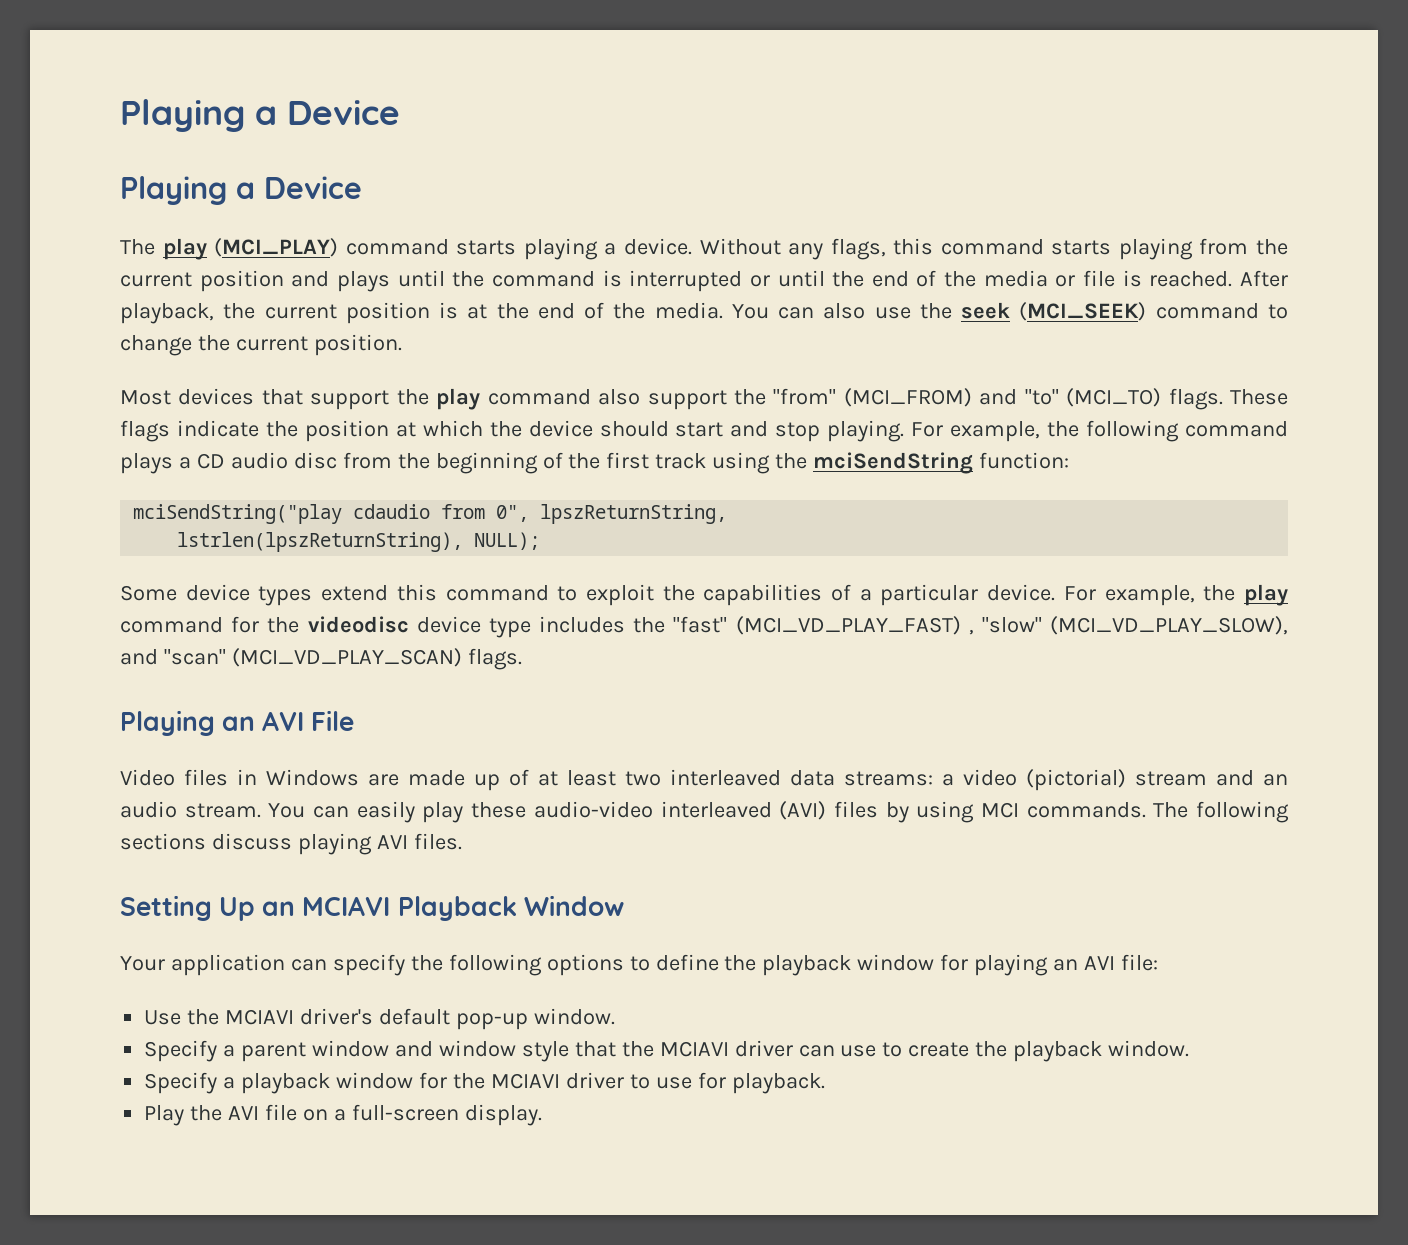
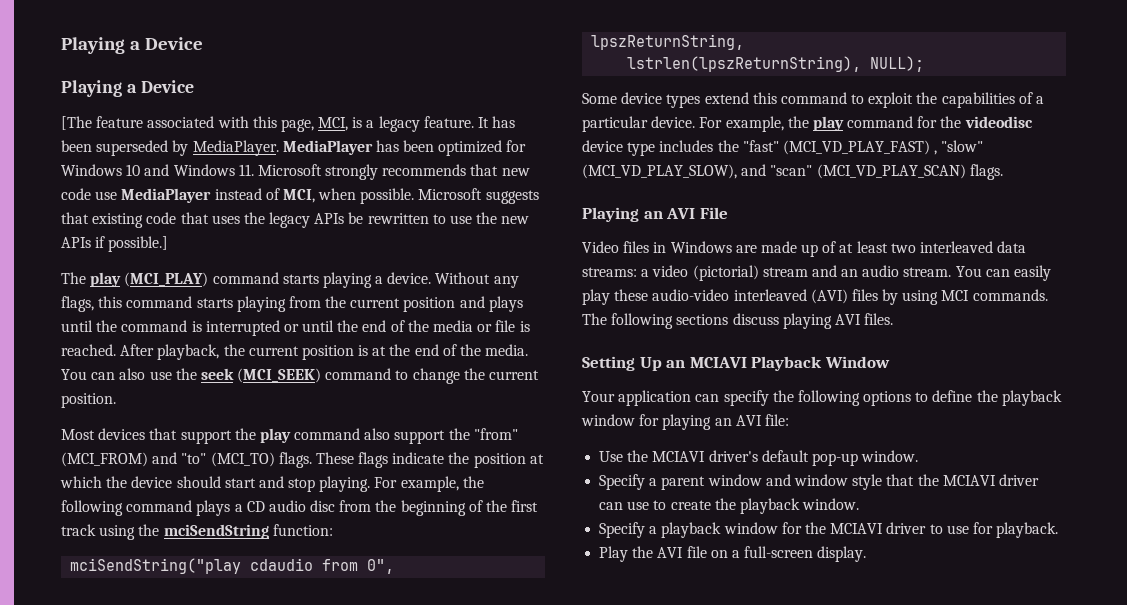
+ [The feature associated with this page, MCI, is a legacy feature. It has been superseded by MediaPlayer. MediaPlayer has been optimized for Windows 10 and Windows 11. Microsoft strongly recommends that new code use MediaPlayer instead of MCI, when possible. Microsoft suggests that existing code that uses the legacy APIs be rewritten to use the new APIs if possible.]

